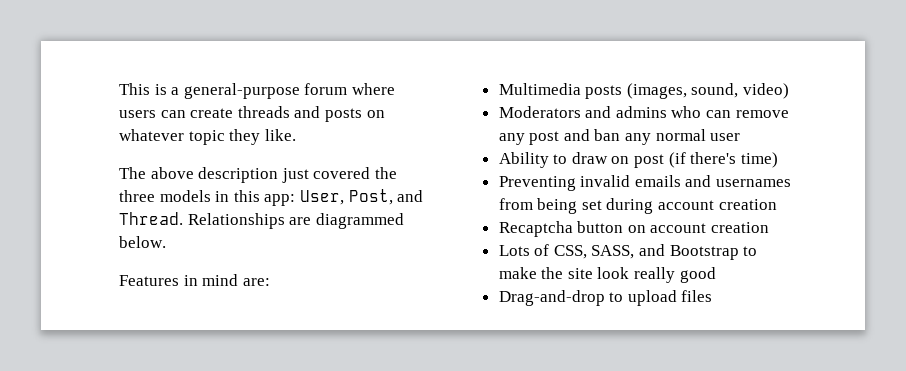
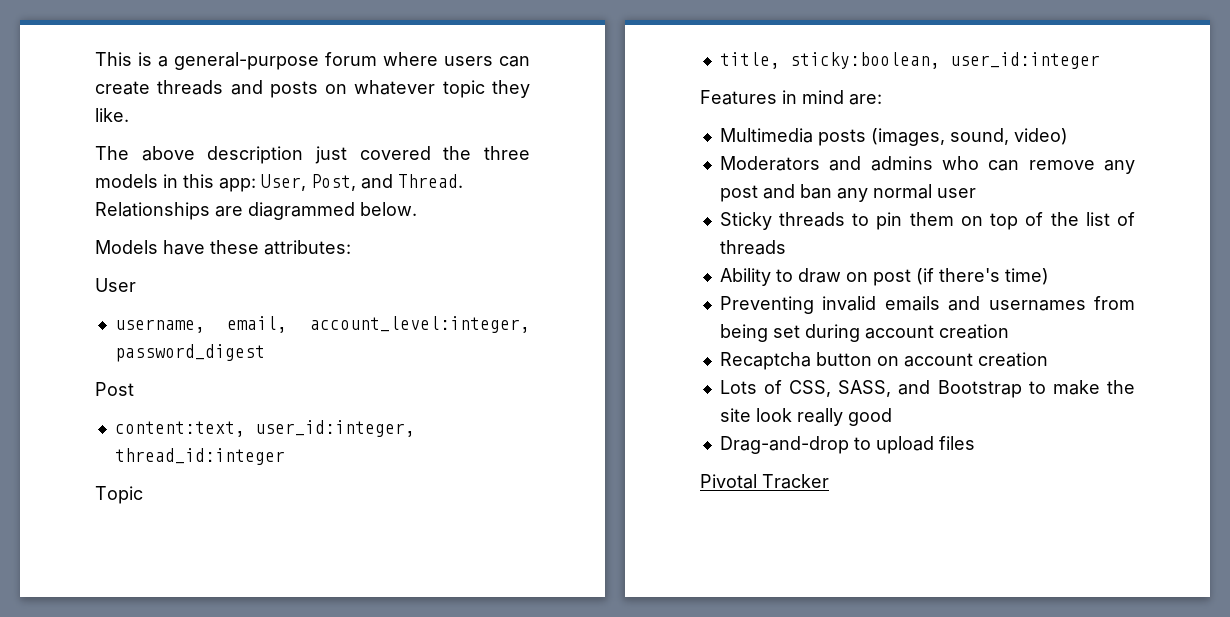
+ Models have these attributes:
+ User
+ username, email, account_level:integer, password_digest
+ Post
+ content:text, user_id:integer, thread_id:integer
+ Topic
+ title, sticky:boolean, user_id:integer
+ Sticky threads to pin them on top of the list of threads
+ Pivotal Tracker

